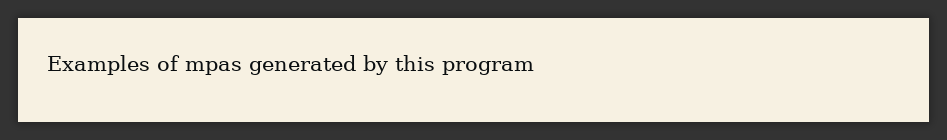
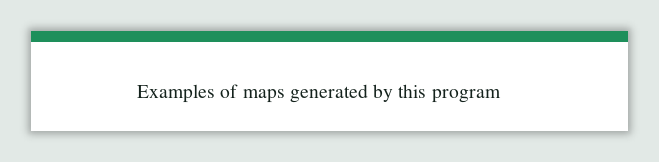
- Examples of mpas generated by this program
+ Examples of maps generated by this program

